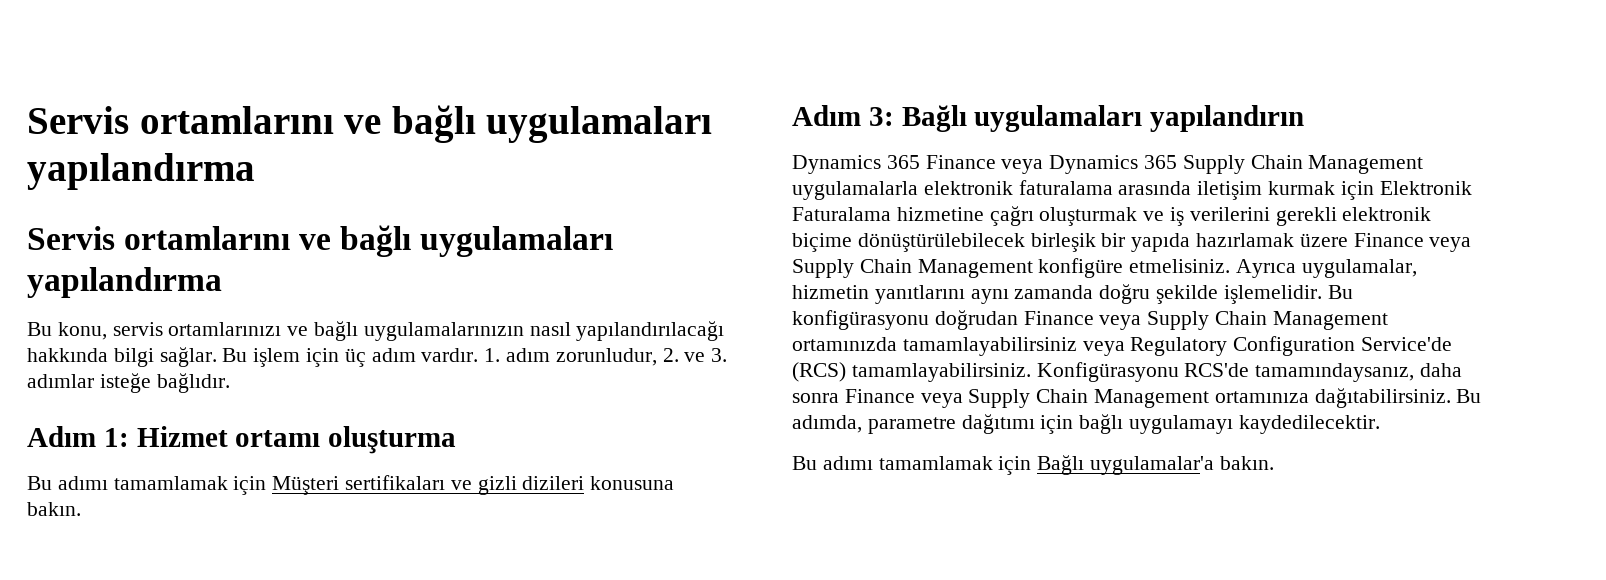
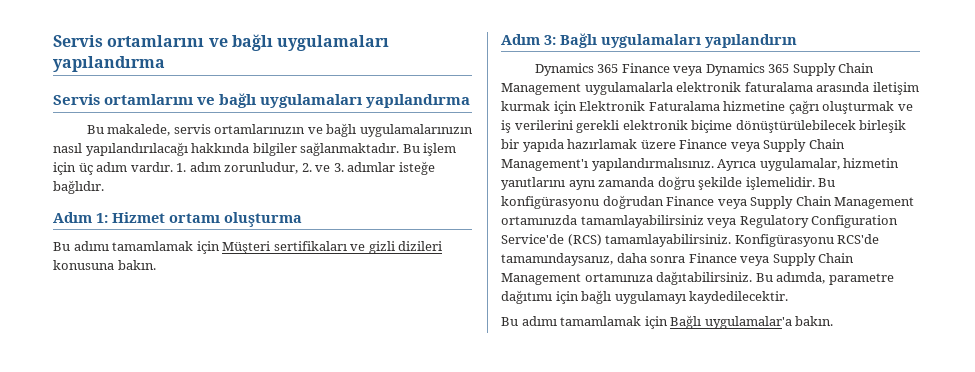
- Bu konu, servis ortamlarınızı ve bağlı uygulamalarınızın nasıl yapılandırılacağı hakkında bilgi sağlar.
+ Bu makalede, servis ortamlarınızın ve bağlı uygulamalarınızın nasıl yapılandırılacağı hakkında bilgiler sağlanmaktadır.
- Dynamics 365 Finance veya Dynamics 365 Supply Chain Management uygulamalarla elektronik faturalama arasında iletişim kurmak için Elektronik Faturalama hizmetine çağrı oluşturmak ve iş verilerini gerekli elektronik biçime dönüştürülebilecek birleşik bir yapıda hazırlamak üzere Finance veya Supply Chain Management konfigüre etmelisiniz.
+ Dynamics 365 Finance veya Dynamics 365 Supply Chain Management uygulamalarla elektronik faturalama arasında iletişim kurmak için Elektronik Faturalama hizmetine çağrı oluşturmak ve iş verilerini gerekli elektronik biçime dönüştürülebilecek birleşik bir yapıda hazırlamak üzere Finance veya Supply Chain Management'ı yapılandırmalısınız.

